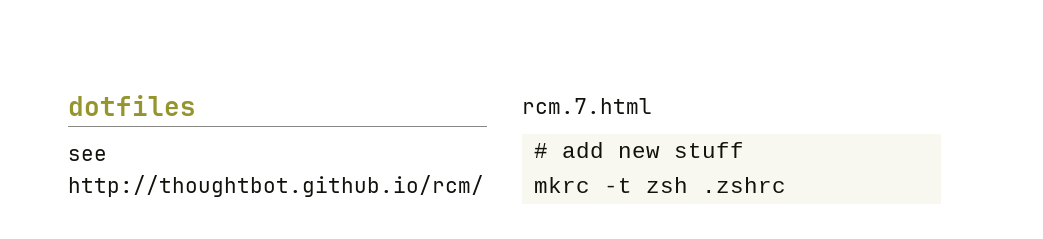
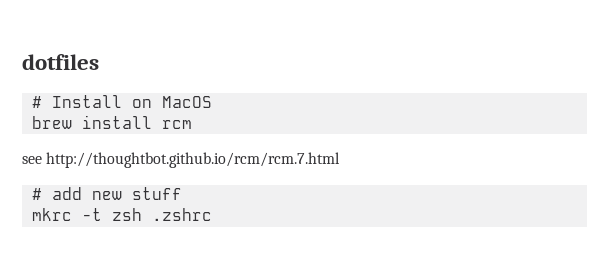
+ # Install on MacOS
+ brew install rcm

